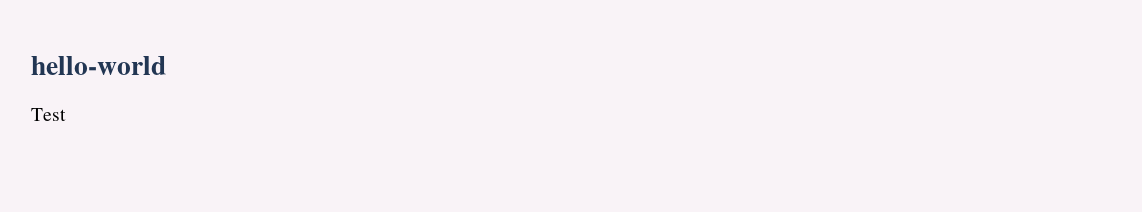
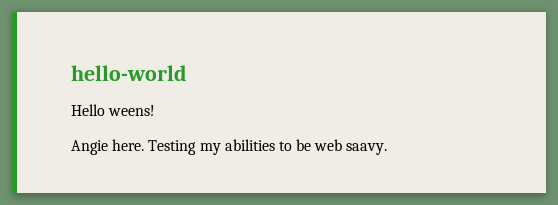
- Test
+ Hello weens!
+ Angie here. Testing my abilities to be web saavy.

